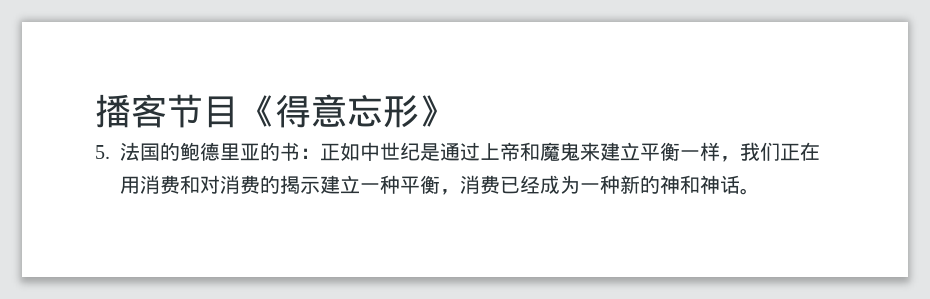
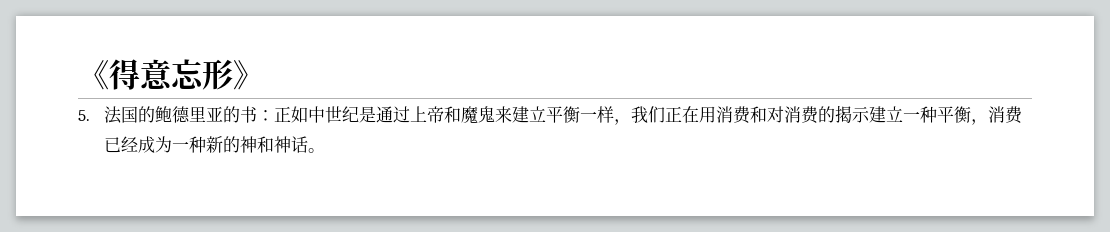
- 播客节目《得意忘形》
+ 《得意忘形》

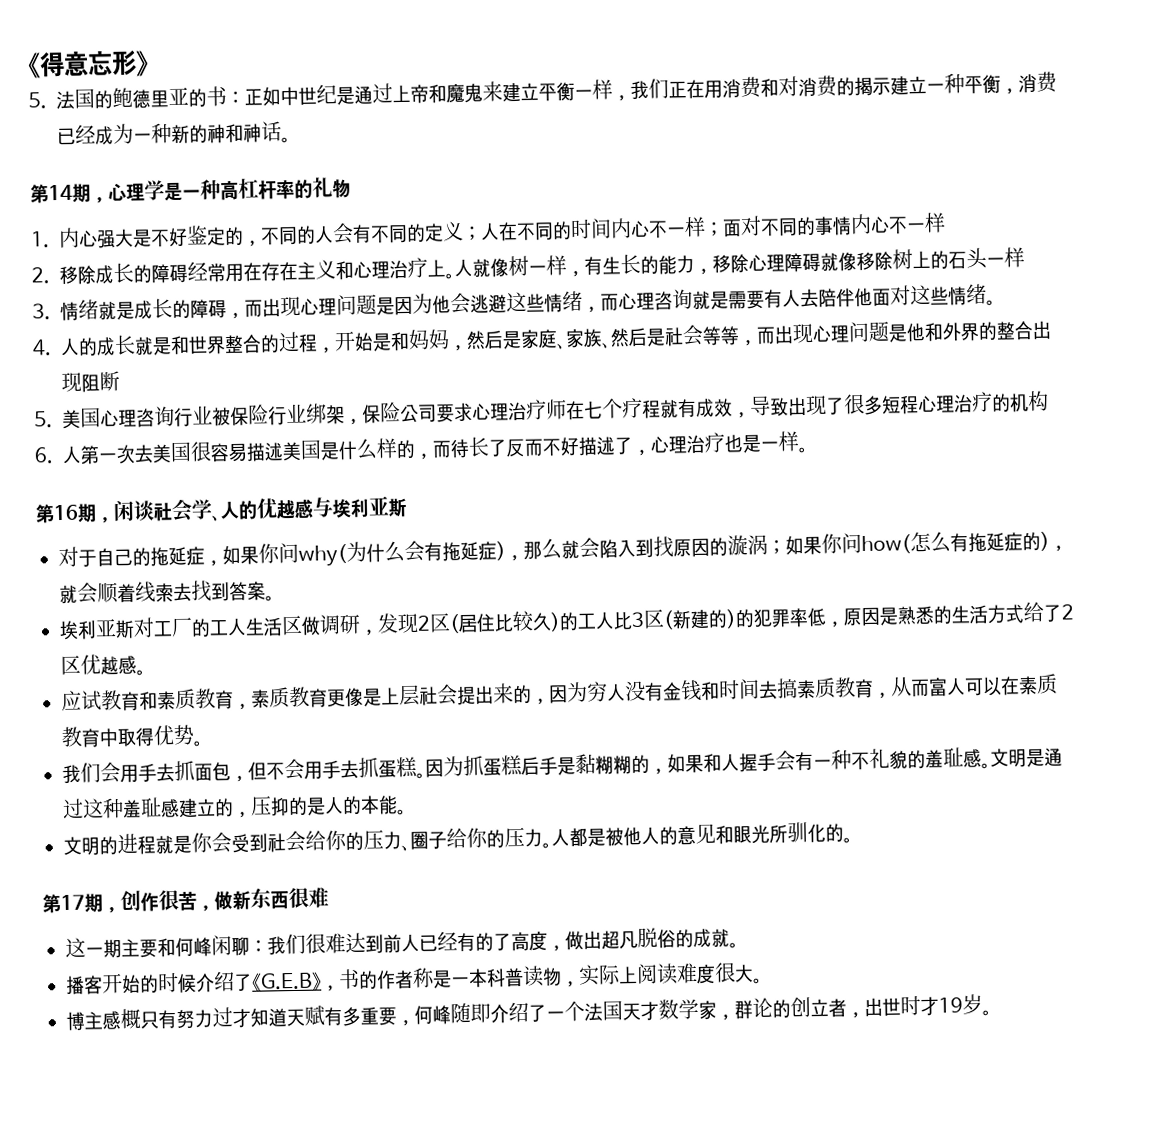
+ 第14期，心理学是一种高杠杆率的礼物
+ 1.内心强大是不好鉴定的，不同的人会有不同的定义；人在不同的时间内心不一样；面对不同的事情内心不一样
+ 2.移除成长的障碍经常用在存在主义和心理治疗上。人就像树一样，有生长的能力，移除心理障碍就像移除树上的石头一样
+ 3.情绪就是成长的障碍，而出现心理问题是因为他会逃避这些情绪，而心理咨询就是需要有人去陪伴他面对这些情绪。
+ 4.人的成长就是和世界整合的过程，开始是和妈妈，然后是家庭、家族、然后是社会等等，而出现心理问题是他和外界的整合出现阻断
+ 5.美国心理咨询行业被保险行业绑架，保险公司要求心理治疗师在七个疗程就有成效，导致出现了很多短程心理治疗的机构
+ 6.人第一次去美国很容易描述美国是什么样的，而待长了反而不好描述了，心理治疗也是一样。
+ 第16期，闲谈社会学、人的优越感与埃利亚斯
+ 对于自己的拖延症，如果你问why(为什么会有拖延症)，那么就会陷入到找原因的漩涡；如果你问how(怎么有拖延症的)，就会顺着线索去找到答案。
+ 埃利亚斯对工厂的工人生活区做调研，发现2区(居住比较久)的工人比3区(新建的)的犯罪率低，原因是熟悉的生活方式给了2区优越感。
+ 应试教育和素质教育，素质教育更像是上层社会提出来的，因为穷人没有金钱和时间去搞素质教育，从而富人可以在素质教育中取得优势。
+ 我们会用手去抓面包，但不会用手去抓蛋糕。因为抓蛋糕后手是黏糊糊的，如果和人握手会有一种不礼貌的羞耻感。文明是通过这种羞耻感建立的，压抑的是人的本能。
+ 文明的进程就是你会受到社会给你的压力、圈子给你的压力。人都是被他人的意见和眼光所驯化的。
+ 第17期，创作很苦，做新东西很难
+ 这一期主要和何峰闲聊：我们很难达到前人已经有的了高度，做出超凡脱俗的成就。
+ 播客开始的时候介绍了《G.E.B》，书的作者称是一本科普读物，实际上阅读难度很大。
+ 博主感概只有努力过才知道天赋有多重要，何峰随即介绍了一个法国天才数学家，群论的创立者，出世时才19岁。

